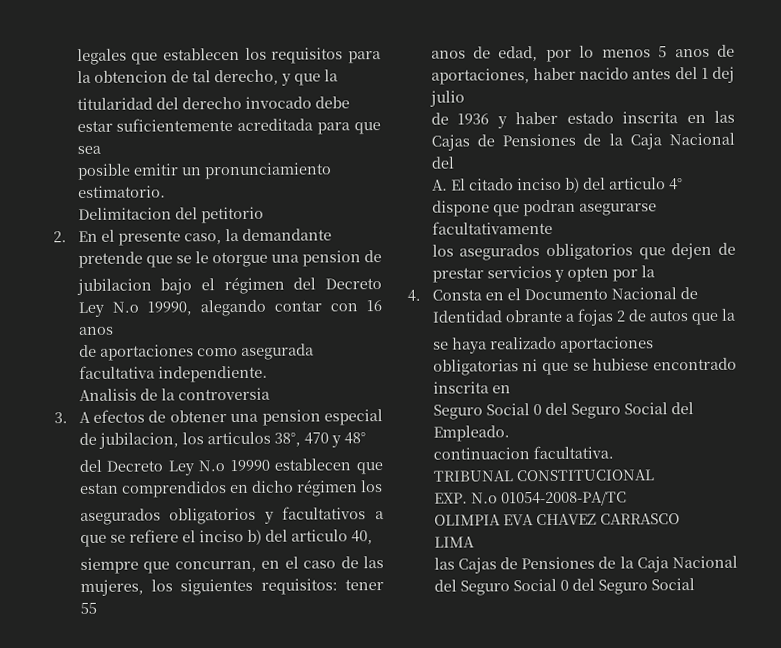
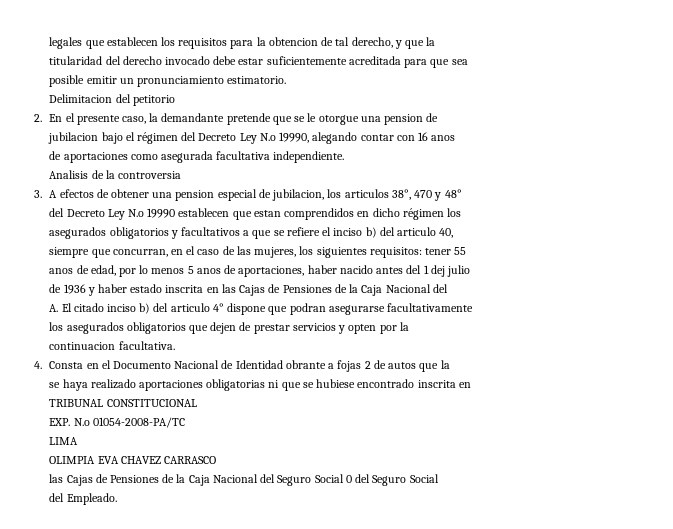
+ continuacion facultativa.
- Seguro Social 0 del Seguro Social del Empleado.
- continuacion facultativa.
+ LIMA
- LIMA
+ del Empleado.

